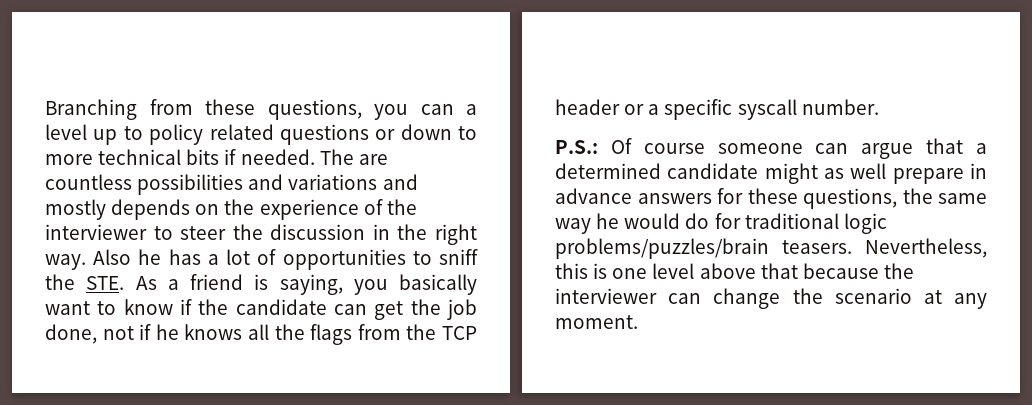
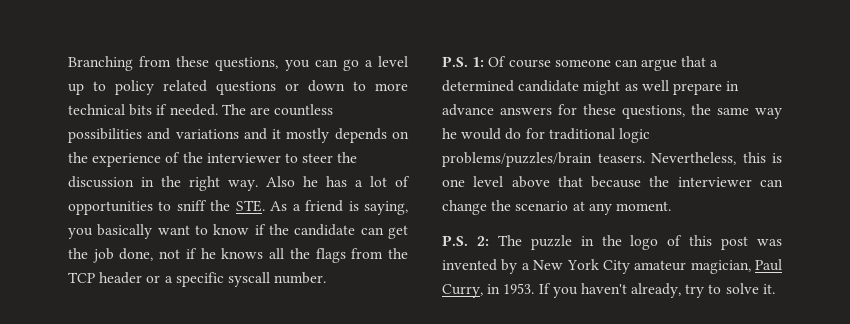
- Branching from these questions, you can a level up to policy related questions or down to more technical bits if needed.
+ Branching from these questions, you can go a level up to policy related questions or down to more technical bits if needed.
- The are countless possibilities and variations and mostly depends on the experience of the interviewer to steer the discussion in the right way.
+ The are countless possibilities and variations and it mostly depends on the experience of the interviewer to steer the discussion in the right way.
- P.S.: Of course someone can argue that a determined candidate might as well prepare in advance answers for these questions, the same way he would do for traditional logic problems/puzzles/brain teasers.
+ P.S. 1: Of course someone can argue that a determined candidate might as well prepare in advance answers for these questions, the same way he would do for traditional logic problems/puzzles/brain teasers.
+ P.S. 2: The puzzle in the logo of this post was invented by a New York City amateur magician, Paul Curry, in 1953. If you haven't already, try to solve it.

